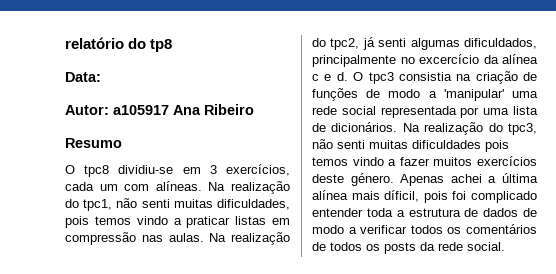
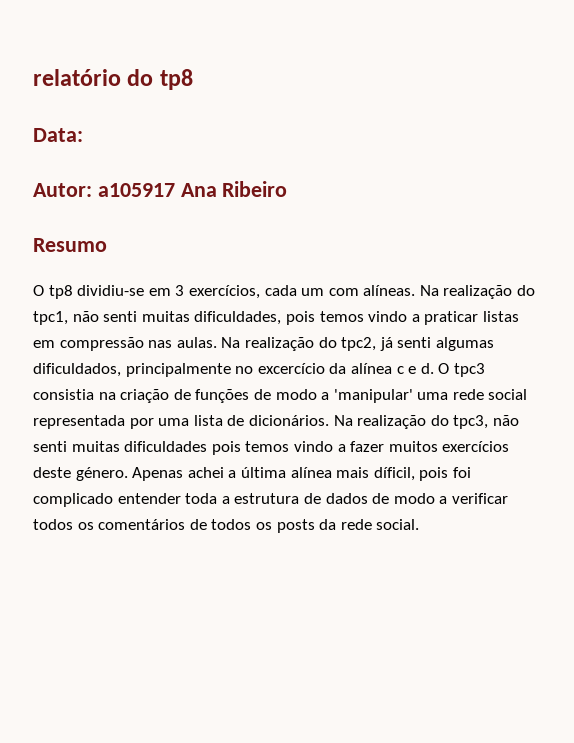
- O tpc8 dividiu-se em 3 exercícios, cada um com alíneas.
+ O tp8 dividiu-se em 3 exercícios, cada um com alíneas.

